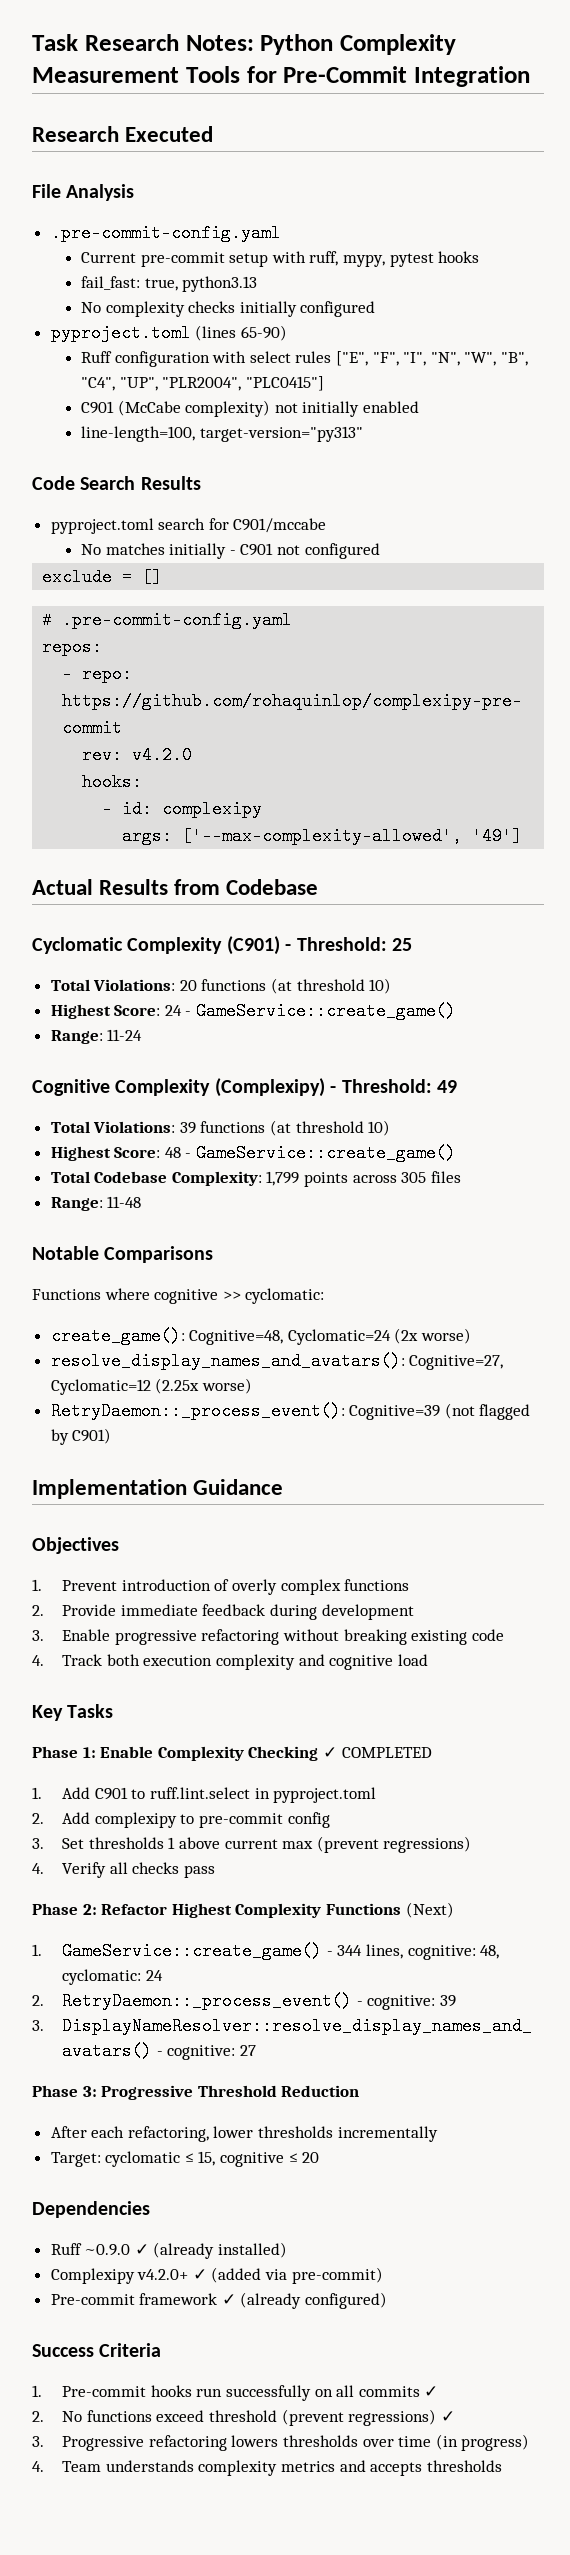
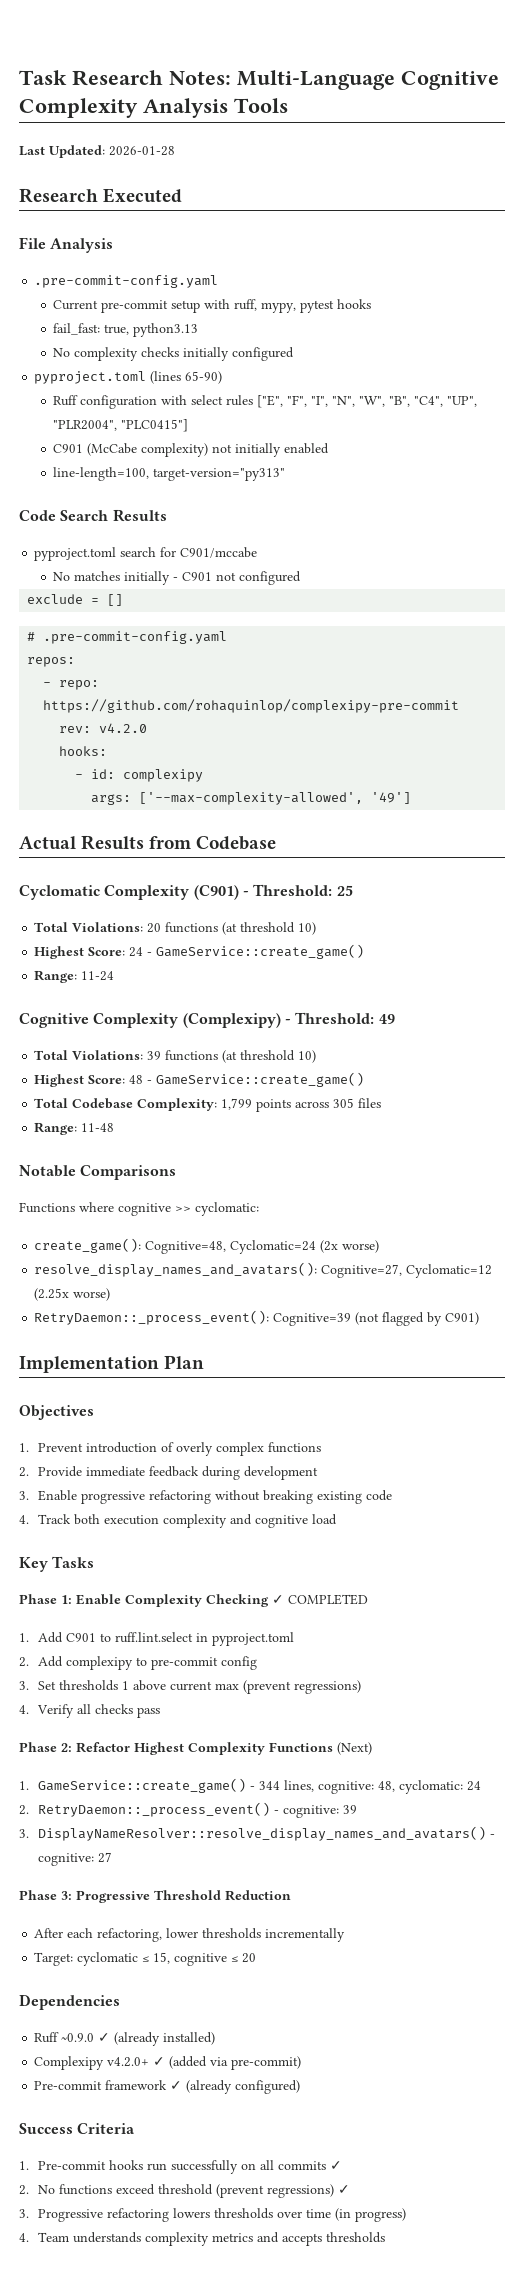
- Task Research Notes: Python Complexity Measurement Tools for Pre-Commit Integration
+ Task Research Notes: Multi-Language Cognitive Complexity Analysis Tools
+ Last Updated: 2026-01-28
- Implementation Guidance
+ Implementation Plan

